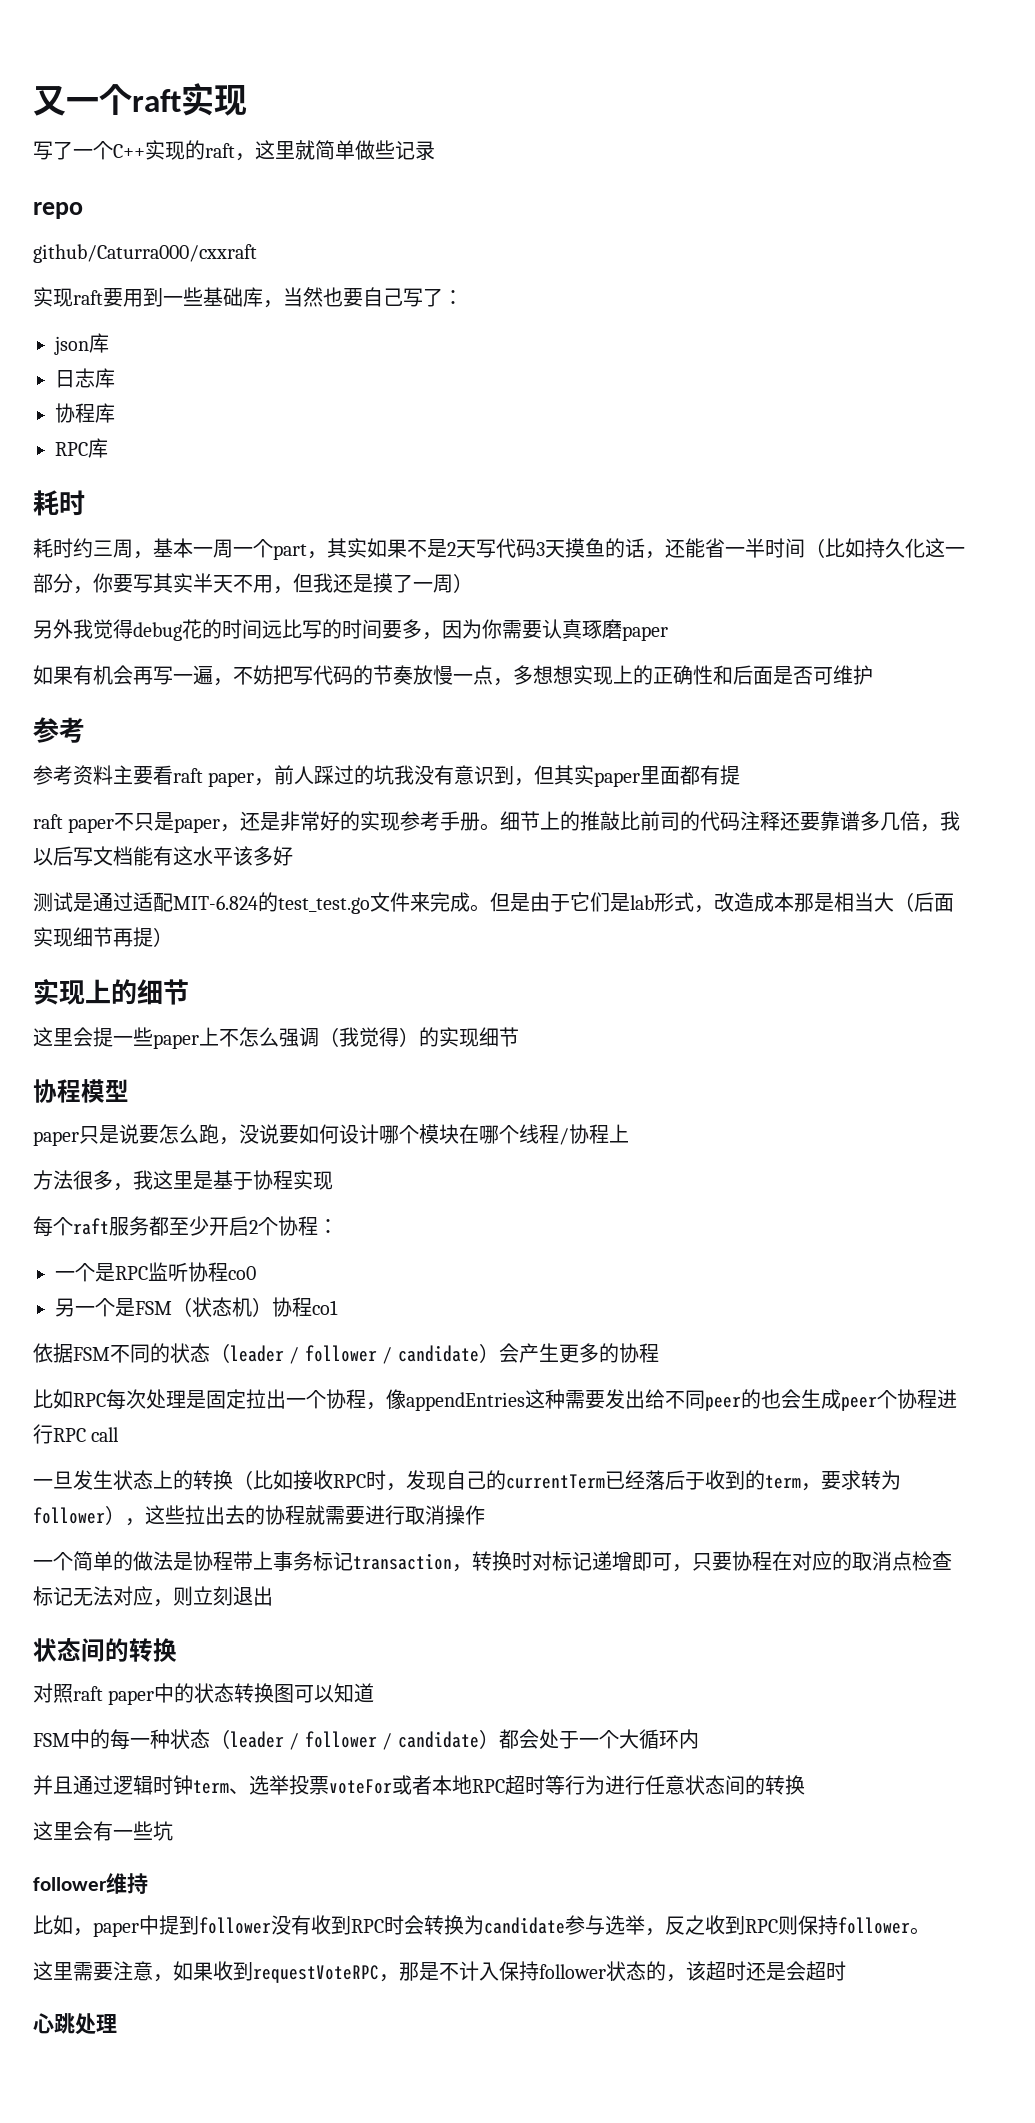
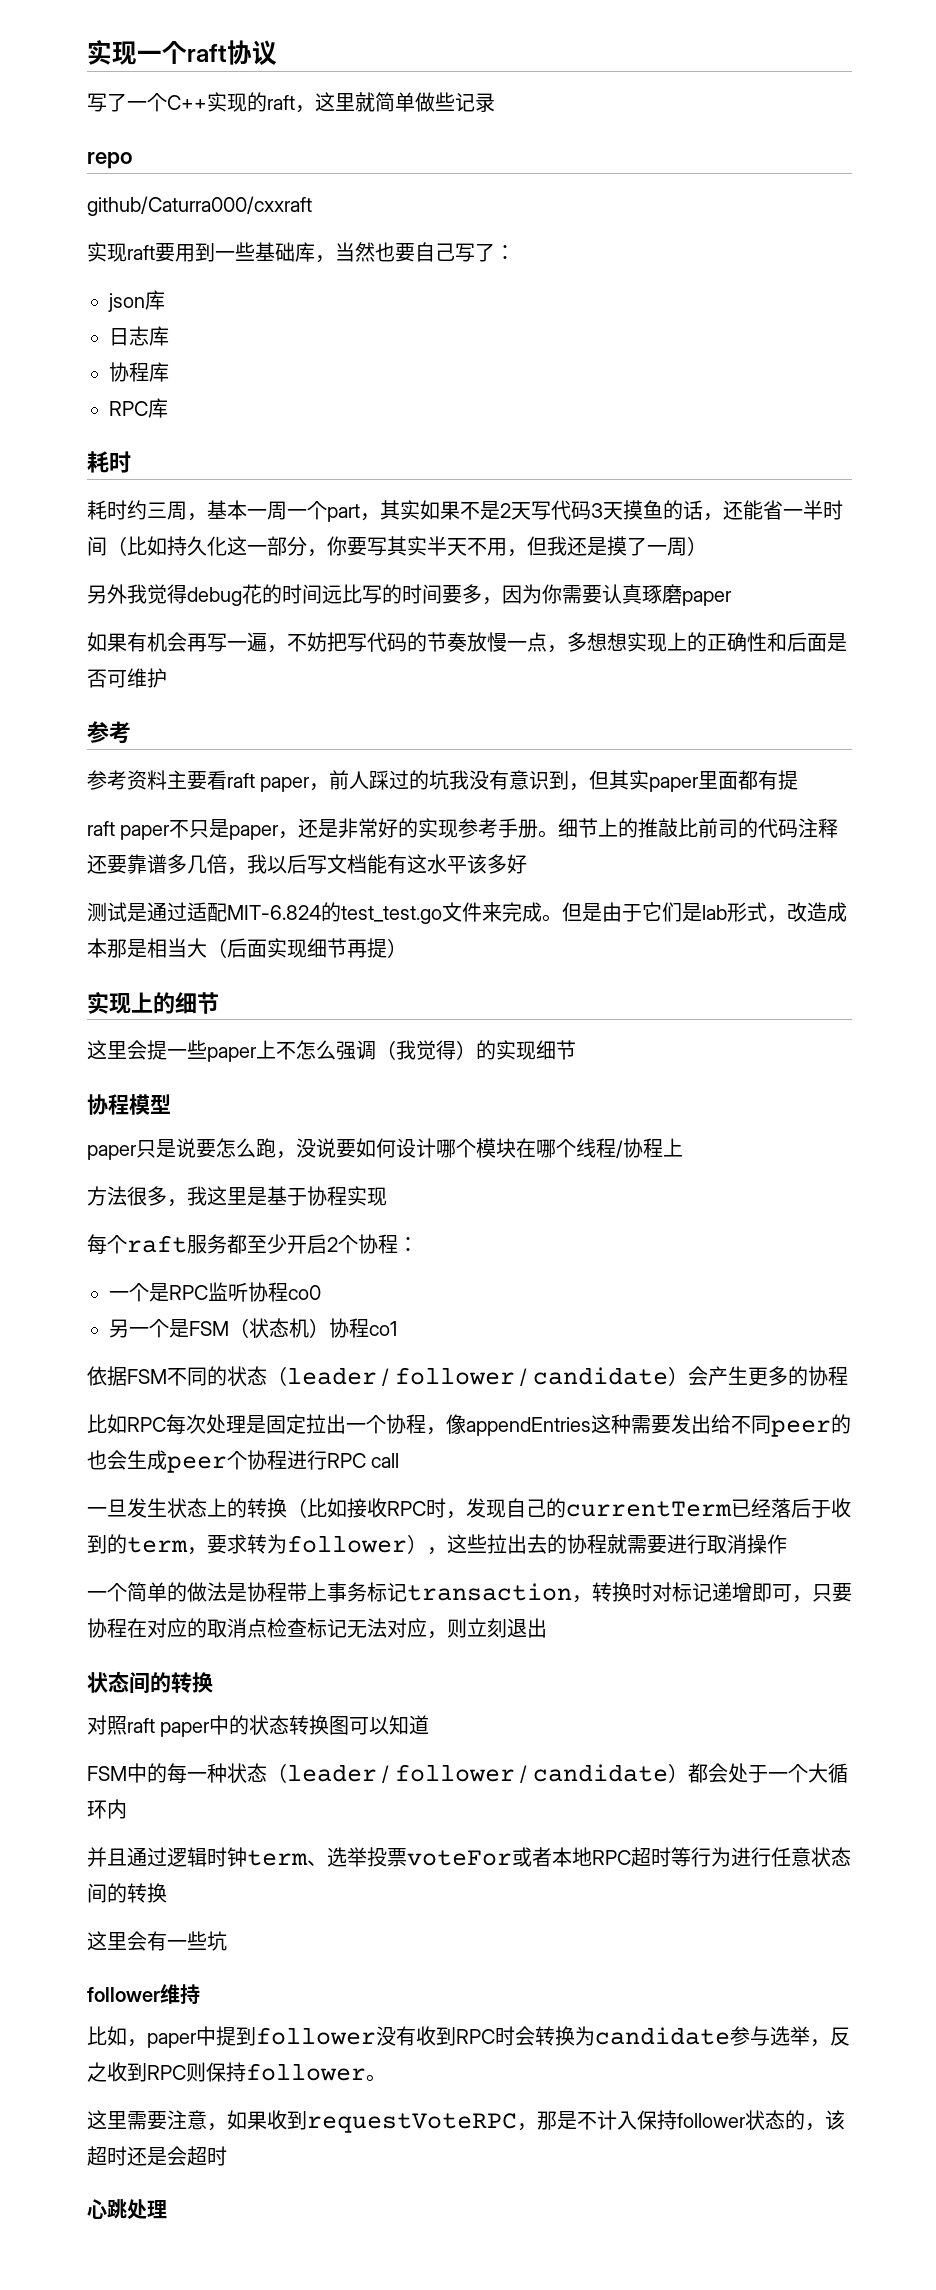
- 又一个raft实现
+ 实现一个raft协议

